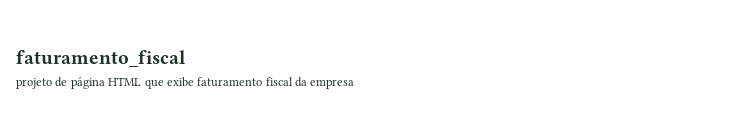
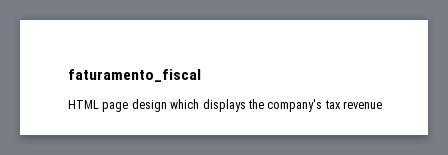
- projeto de página HTML que exibe faturamento fiscal da empresa
+ HTML page design which displays the company's tax revenue

